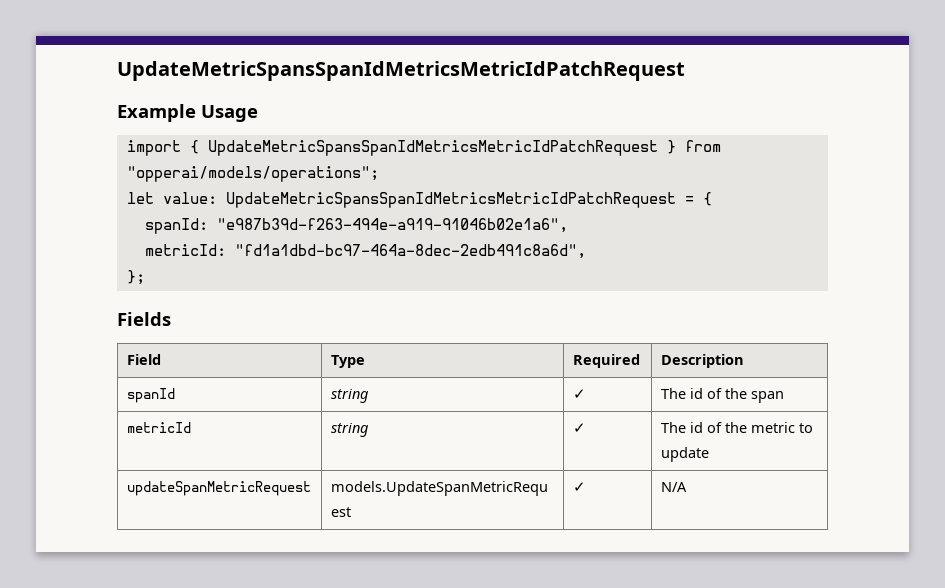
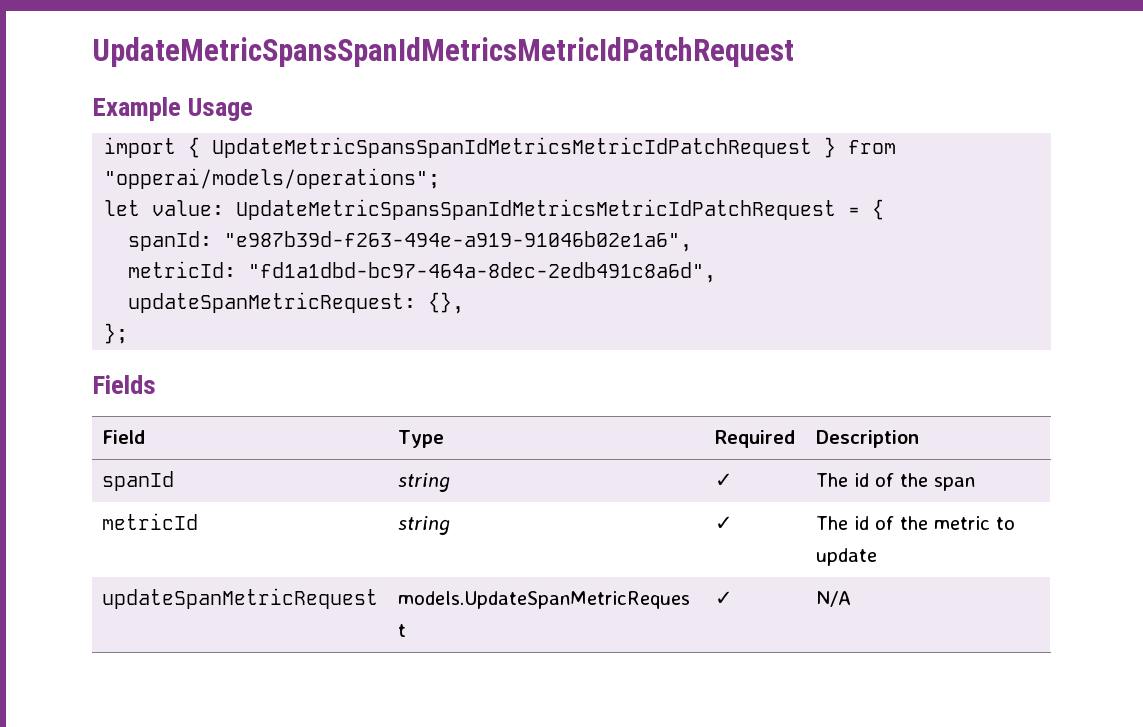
+ updateSpanMetricRequest: {},

